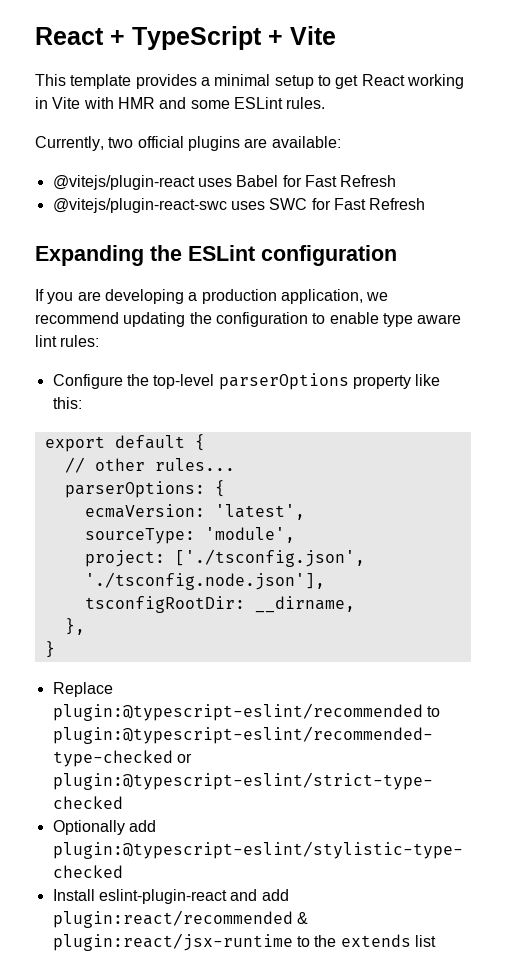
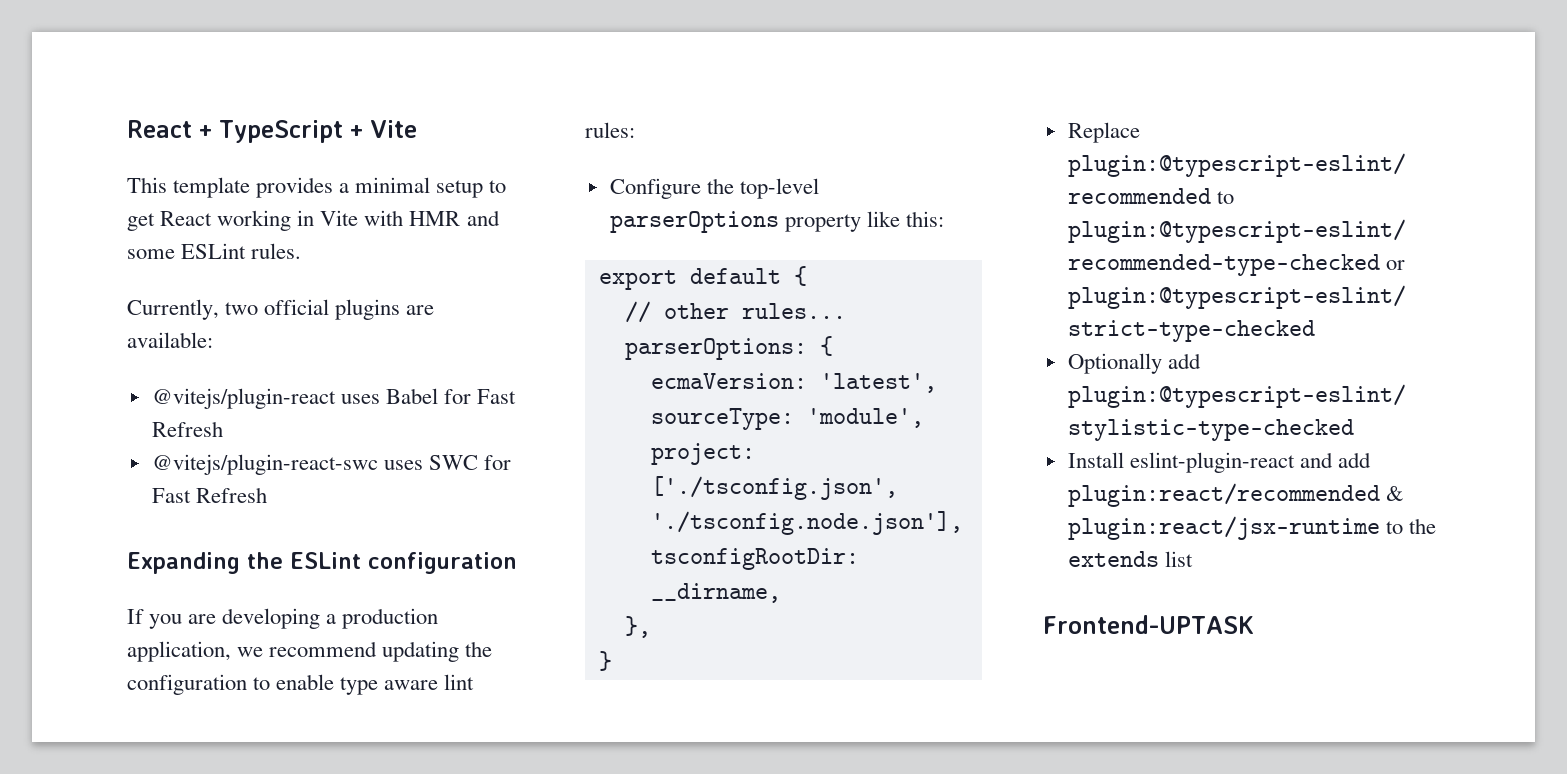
+ Frontend-UPTASK

